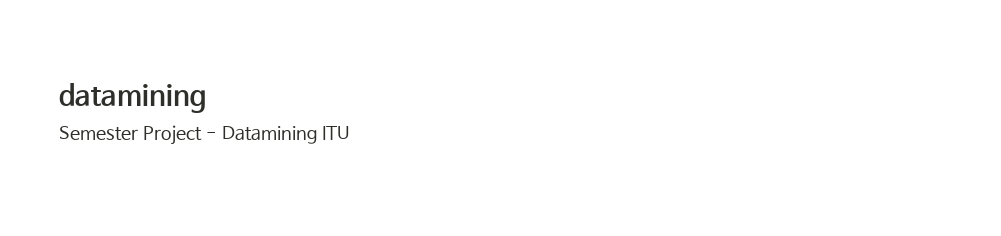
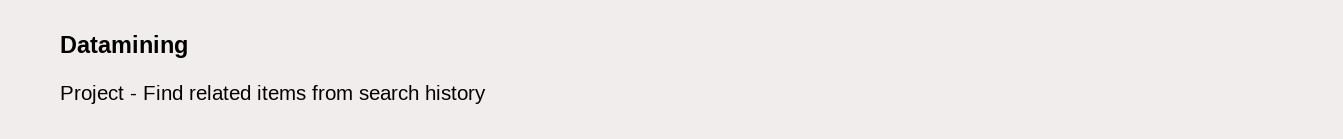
- datamining
- Semester Project - Datamining ITU
+ Datamining
+ Project - Find related items from search history

